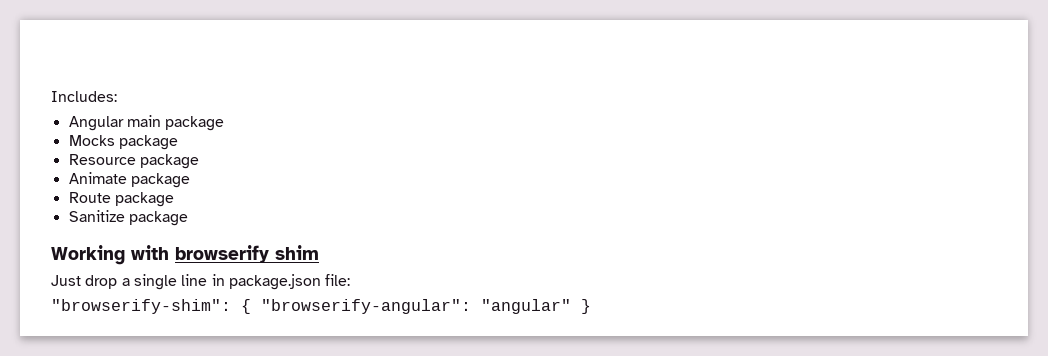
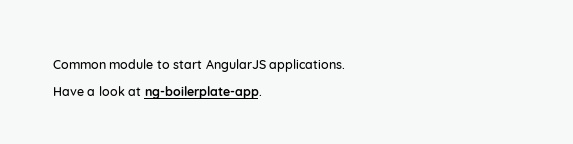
- Includes:
- Angular main package
- Mocks package
- Resource package
- Animate package
- Route package
- Sanitize package
- Working with browserify shim
- Just drop a single line in package.json file:
- "browserify-shim": { "browserify-angular": "angular" }
+ Common module to start AngularJS applications.
+ Have a look at ng-boilerplate-app.

